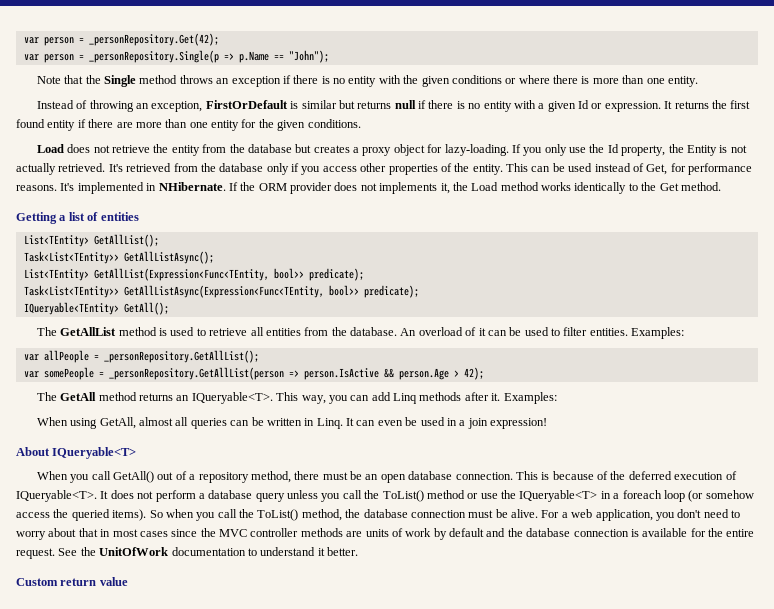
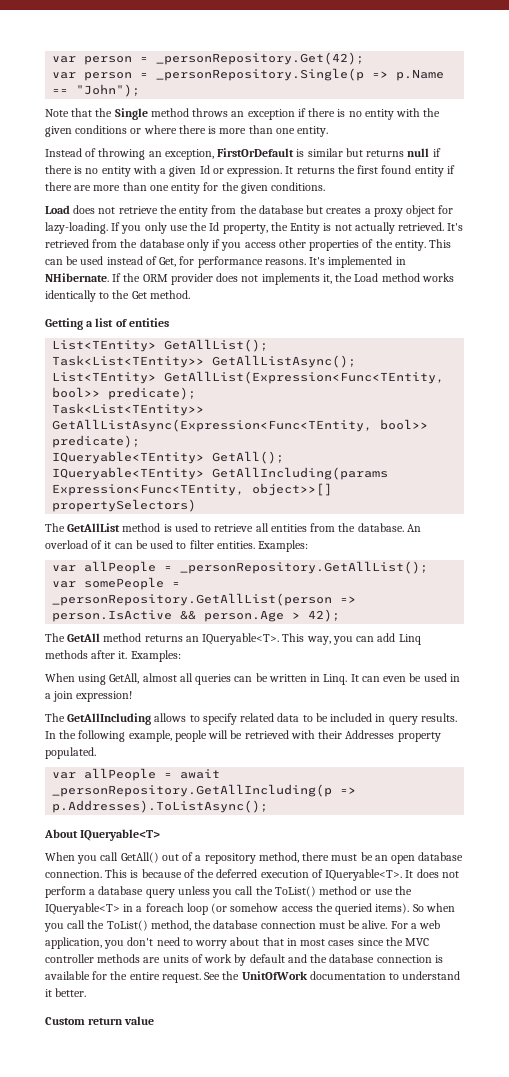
+ IQueryable<TEntity> GetAllIncluding(params Expression<Func<TEntity, object>>[] propertySelectors)
+ The GetAllIncluding allows to specify related data to be included in query results. In the following example, people will be retrieved with their Addresses property populated.
+ var allPeople = await _personRepository.GetAllIncluding(p => p.Addresses).ToListAsync();

